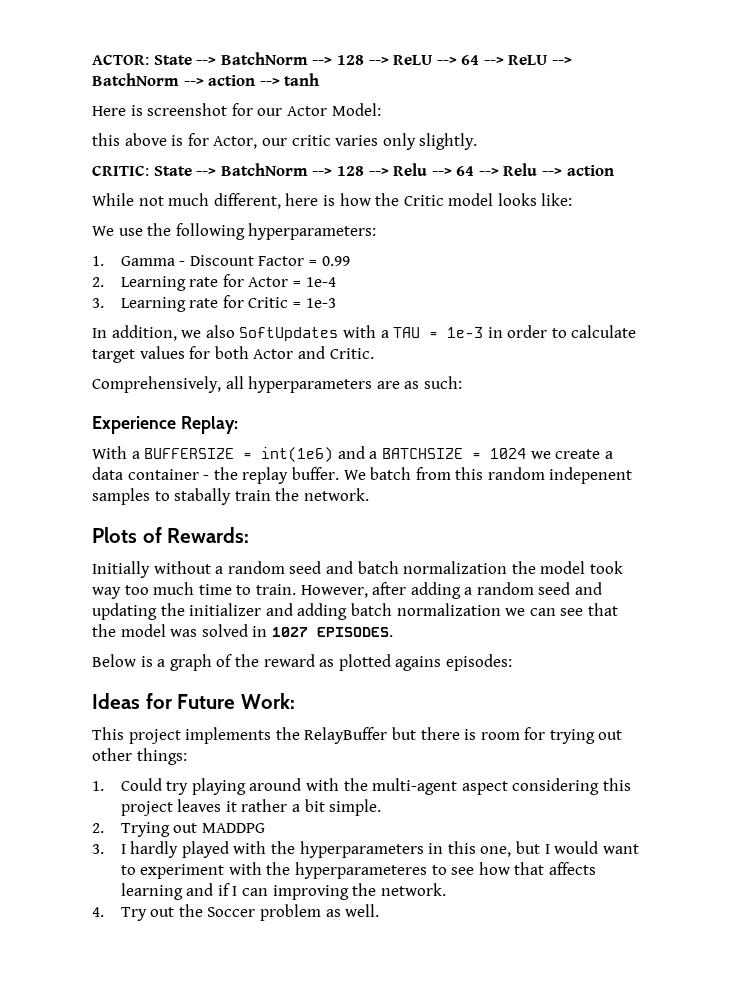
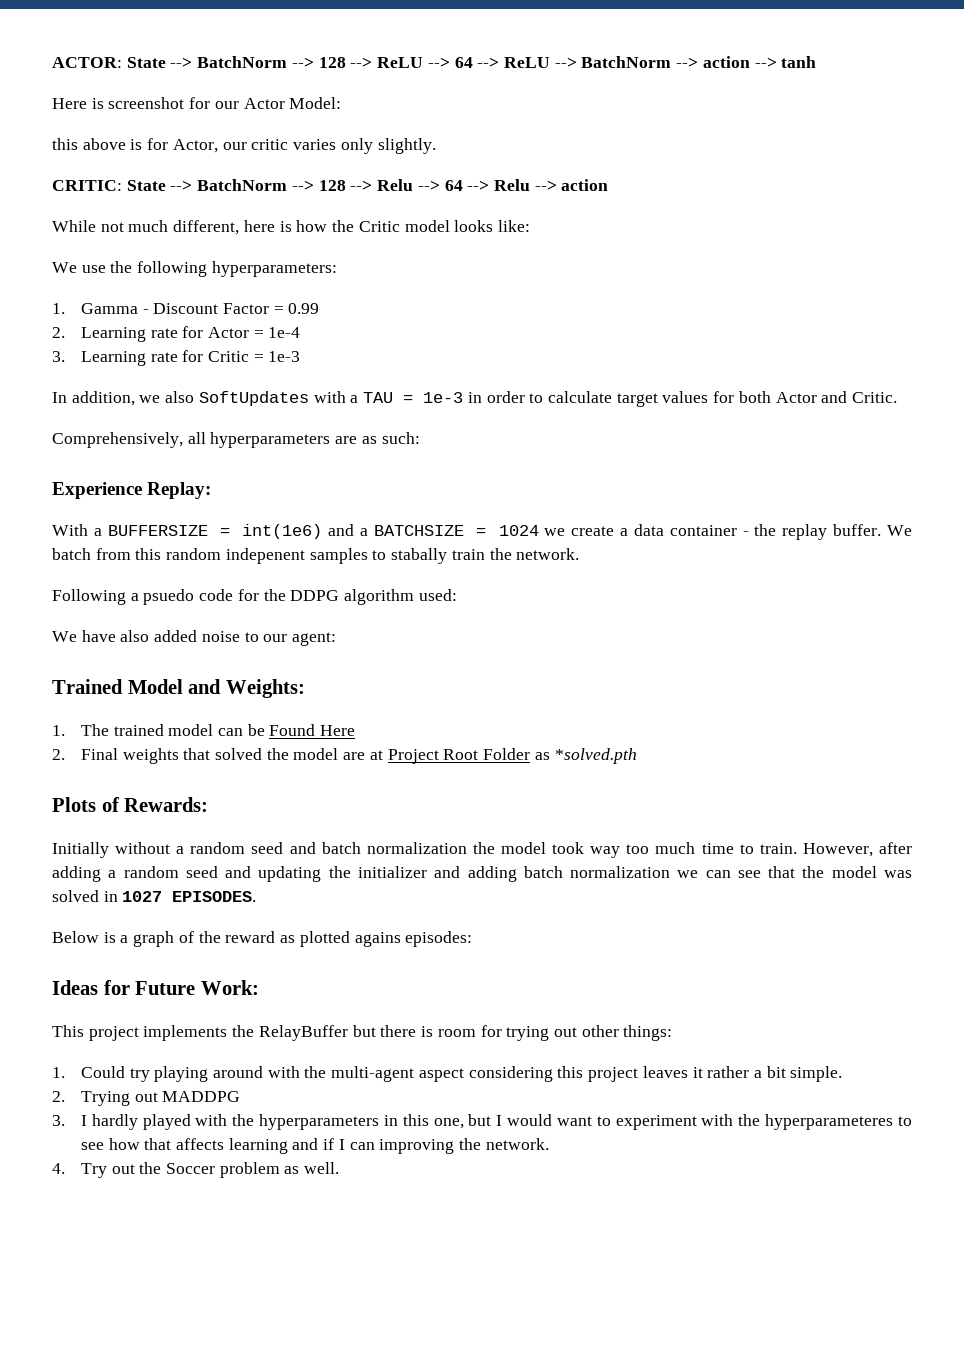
+ Following a psuedo code for the DDPG algorithm used:
+ We have also added noise to our agent:
+ Trained Model and Weights:
+ 1. The trained model can be Found Here
+ 2. Final weights that solved the model are at Project Root Folder as *solved.pth

